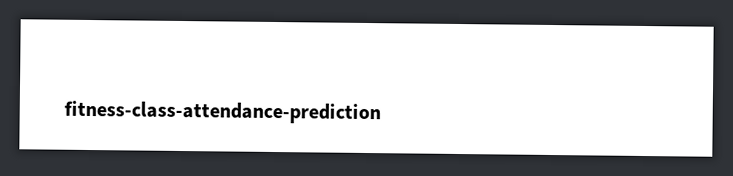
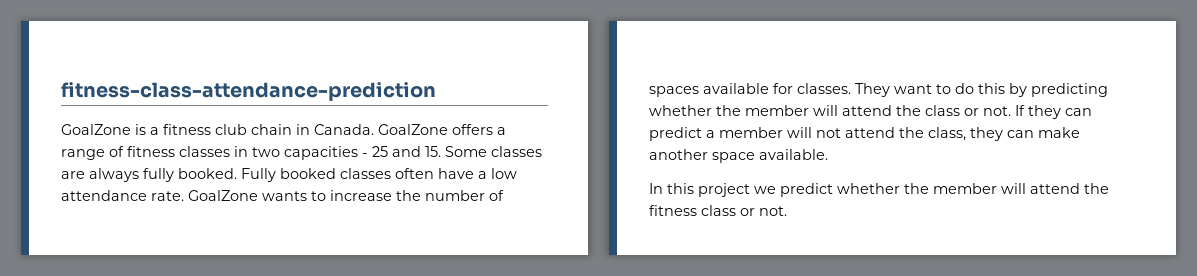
+ GoalZone is a fitness club chain in Canada. GoalZone offers a range of fitness classes in two capacities - 25 and 15. Some classes are always fully booked. Fully booked classes often have a low attendance rate. GoalZone wants to increase the number of spaces available for classes. They want to do this by predicting whether the member will attend the class or not. If they can predict a member will not attend the class, they can make another space available.
+ In this project we predict whether the member will attend the fitness class or not.

